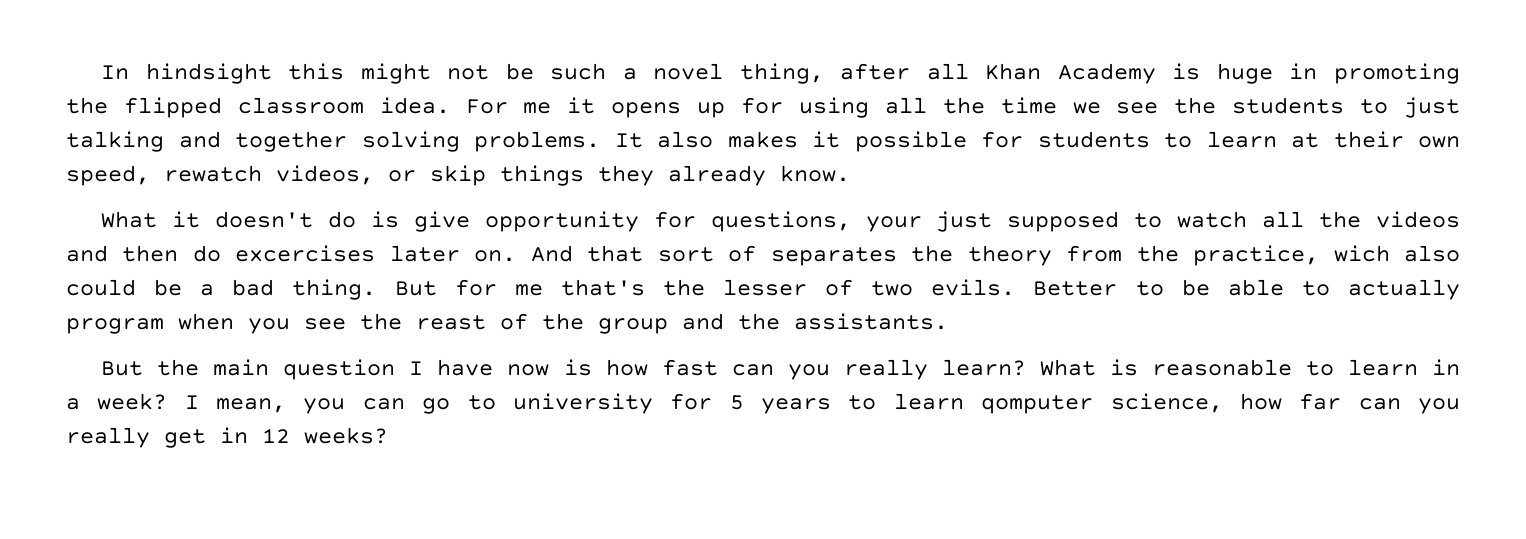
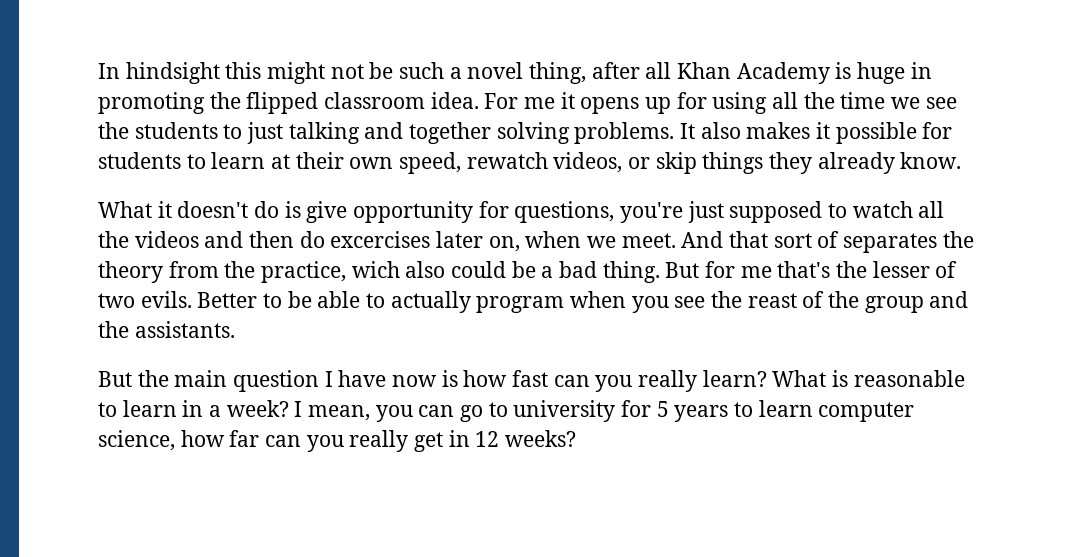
- What it doesn't do is give opportunity for questions, your just supposed to watch all the videos and then do excercises later on.
+ What it doesn't do is give opportunity for questions, you're just supposed to watch all the videos and then do excercises later on, when we meet.
- I mean, you can go to university for 5 years to learn qomputer science, how far can you really get in 12 weeks?
+ I mean, you can go to university for 5 years to learn computer science, how far can you really get in 12 weeks?

